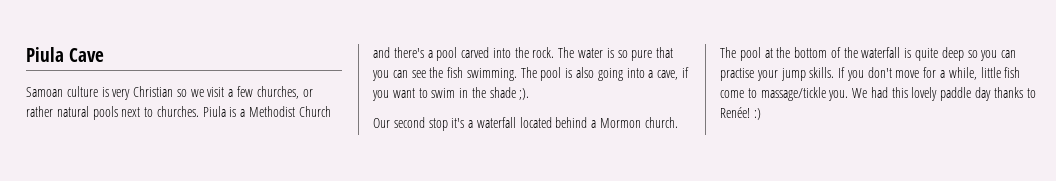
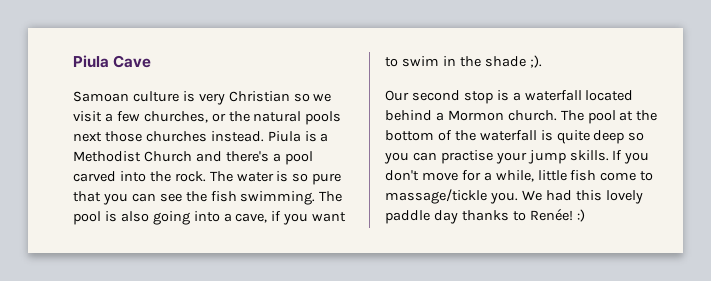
- Samoan culture is very Christian so we visit a few churches, or rather natural pools next to churches.
+ Samoan culture is very Christian so we visit a few churches, or the natural pools next those churches instead.
- Our second stop it's a waterfall located behind a Mormon church.
+ Our second stop is a waterfall located behind a Mormon church.

